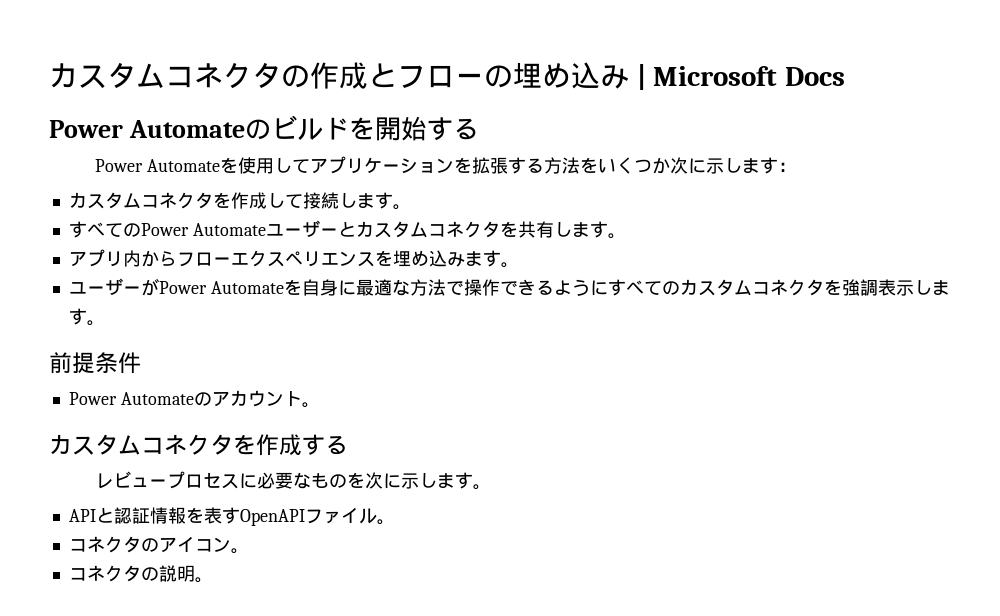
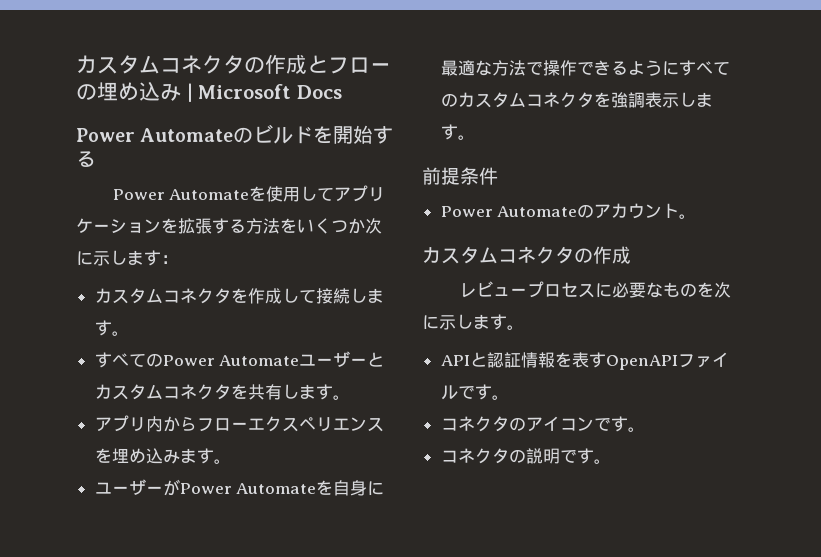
  Power Automateのアカウント。
- カスタムコネクタを作成する
+ カスタムコネクタの作成
- APIと認証情報を表すOpenAPIファイル。
+ APIと認証情報を表すOpenAPIファイルです。
- コネクタのアイコン。
+ コネクタのアイコンです。
- コネクタの説明。
+ コネクタの説明です。

